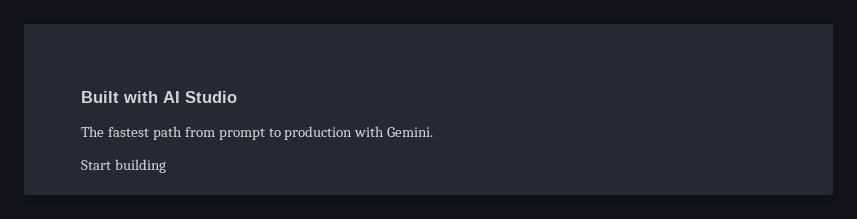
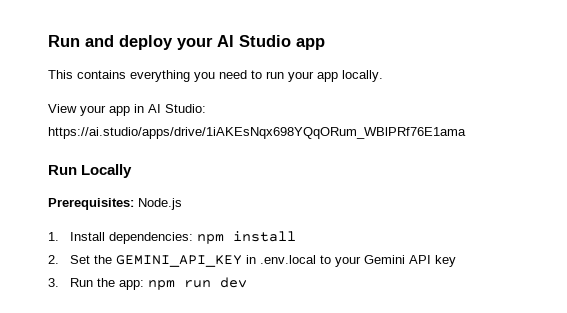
- Built with AI Studio
- The fastest path from prompt to production with Gemini.
- Start building
+ Run and deploy your AI Studio app
+ This contains everything you need to run your app locally.
+ View your app in AI Studio: https://ai.studio/apps/drive/1iAKEsNqx698YQqORum_WBlPRf76E1ama
+ Run Locally
+ Prerequisites: Node.js
+ 1. Install dependencies: npm install
+ 2. Set the GEMINI_API_KEY in .env.local to your Gemini API key
+ 3. Run the app: npm run dev

